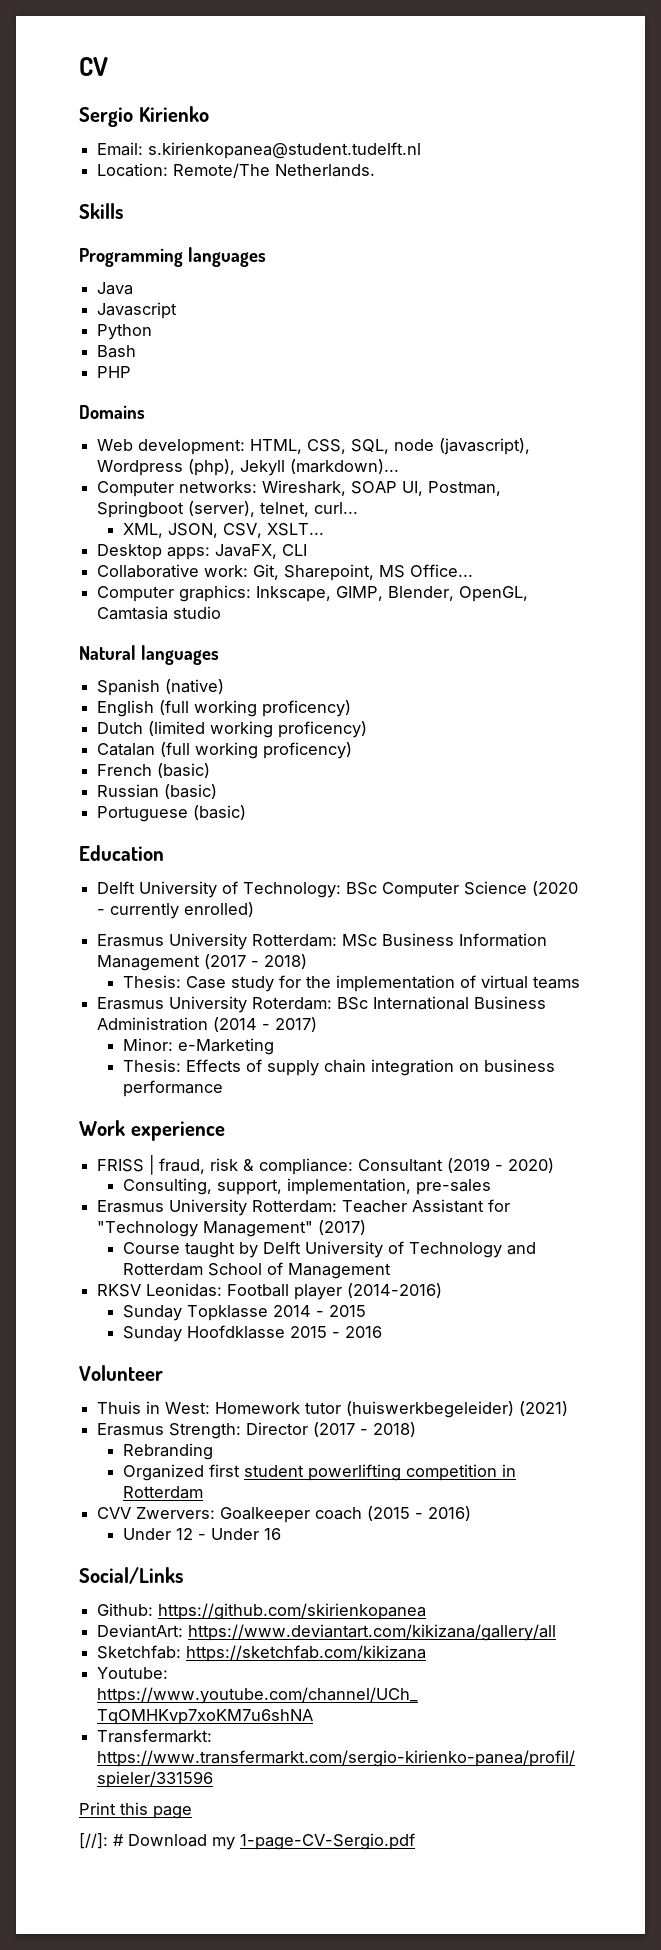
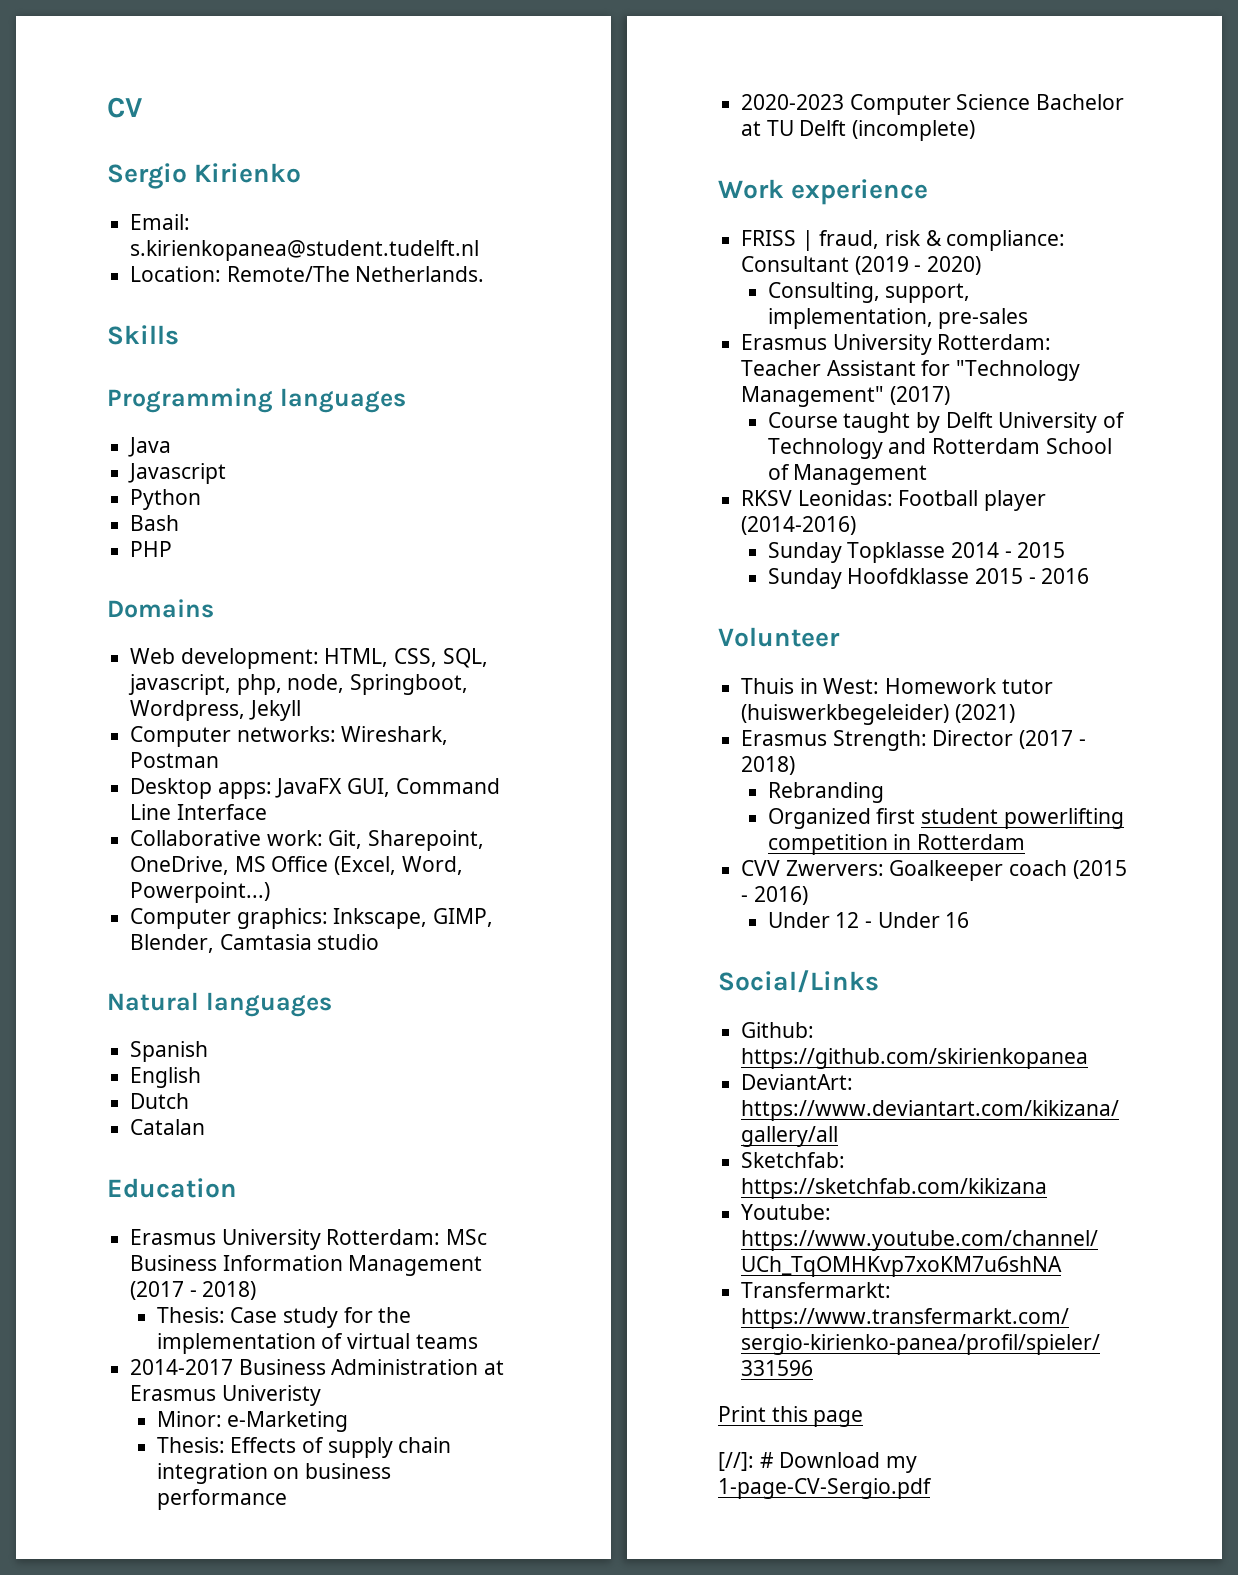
- Web development: HTML, CSS, SQL, node (javascript), Wordpress (php), Jekyll (markdown)...
+ Web development: HTML, CSS, SQL, javascript, php, node, Springboot, Wordpress, Jekyll
- Computer networks: Wireshark, SOAP UI, Postman, Springboot (server), telnet, curl...
- XML, JSON, CSV, XSLT...
- Desktop apps: JavaFX, CLI
- Collaborative work: Git, Sharepoint, MS Office...
+ Computer networks: Wireshark, Postman
+ Desktop apps: JavaFX GUI, Command Line Interface
+ Collaborative work: Git, Sharepoint, OneDrive, MS Office (Excel, Word, Powerpoint...)
- Computer graphics: Inkscape, GIMP, Blender, OpenGL, Camtasia studio
+ Computer graphics: Inkscape, GIMP, Blender, Camtasia studio
- Spanish (native)
+ Spanish
- English (full working proficency)
- Dutch (limited working proficency)
- Catalan (full working proficency)
- French (basic)
- Russian (basic)
- Portuguese (basic)
+ English
+ Dutch
+ Catalan
  Education
- Delft University of Technology: BSc Computer Science (2020 - currently enrolled)
- Erasmus University Roterdam: BSc International Business Administration (2014 - 2017)
+ 2014-2017 Business Administration at Erasmus Univeristy
+ 2020-2023 Computer Science Bachelor at TU Delft (incomplete)

